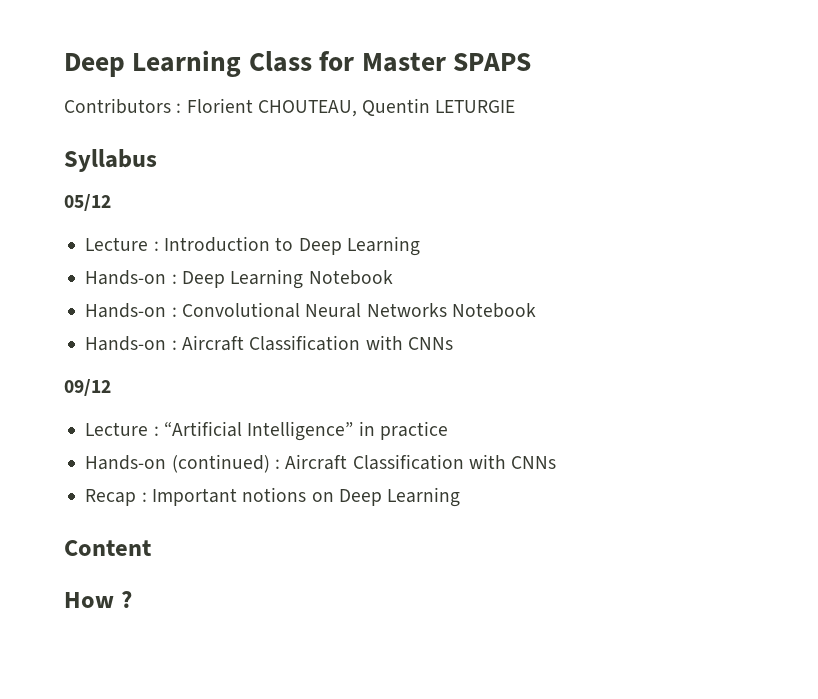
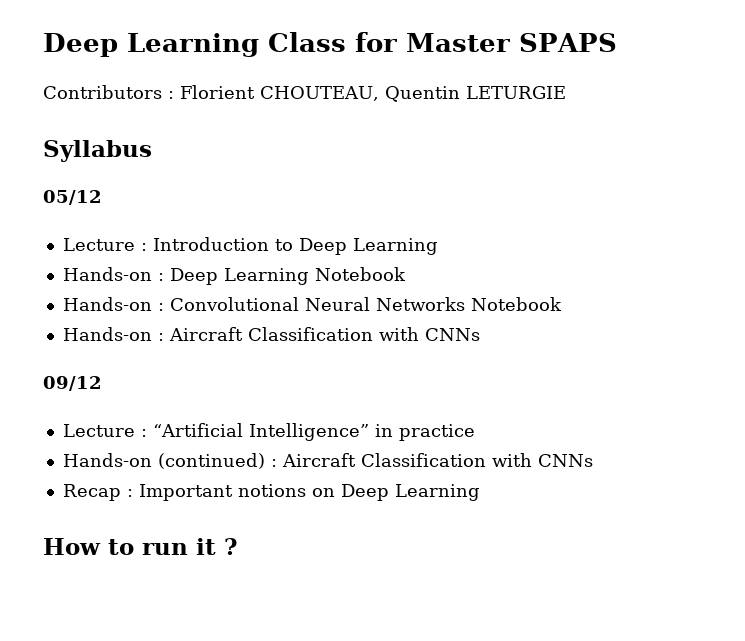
- Content
- How ?
+ How to run it ?

